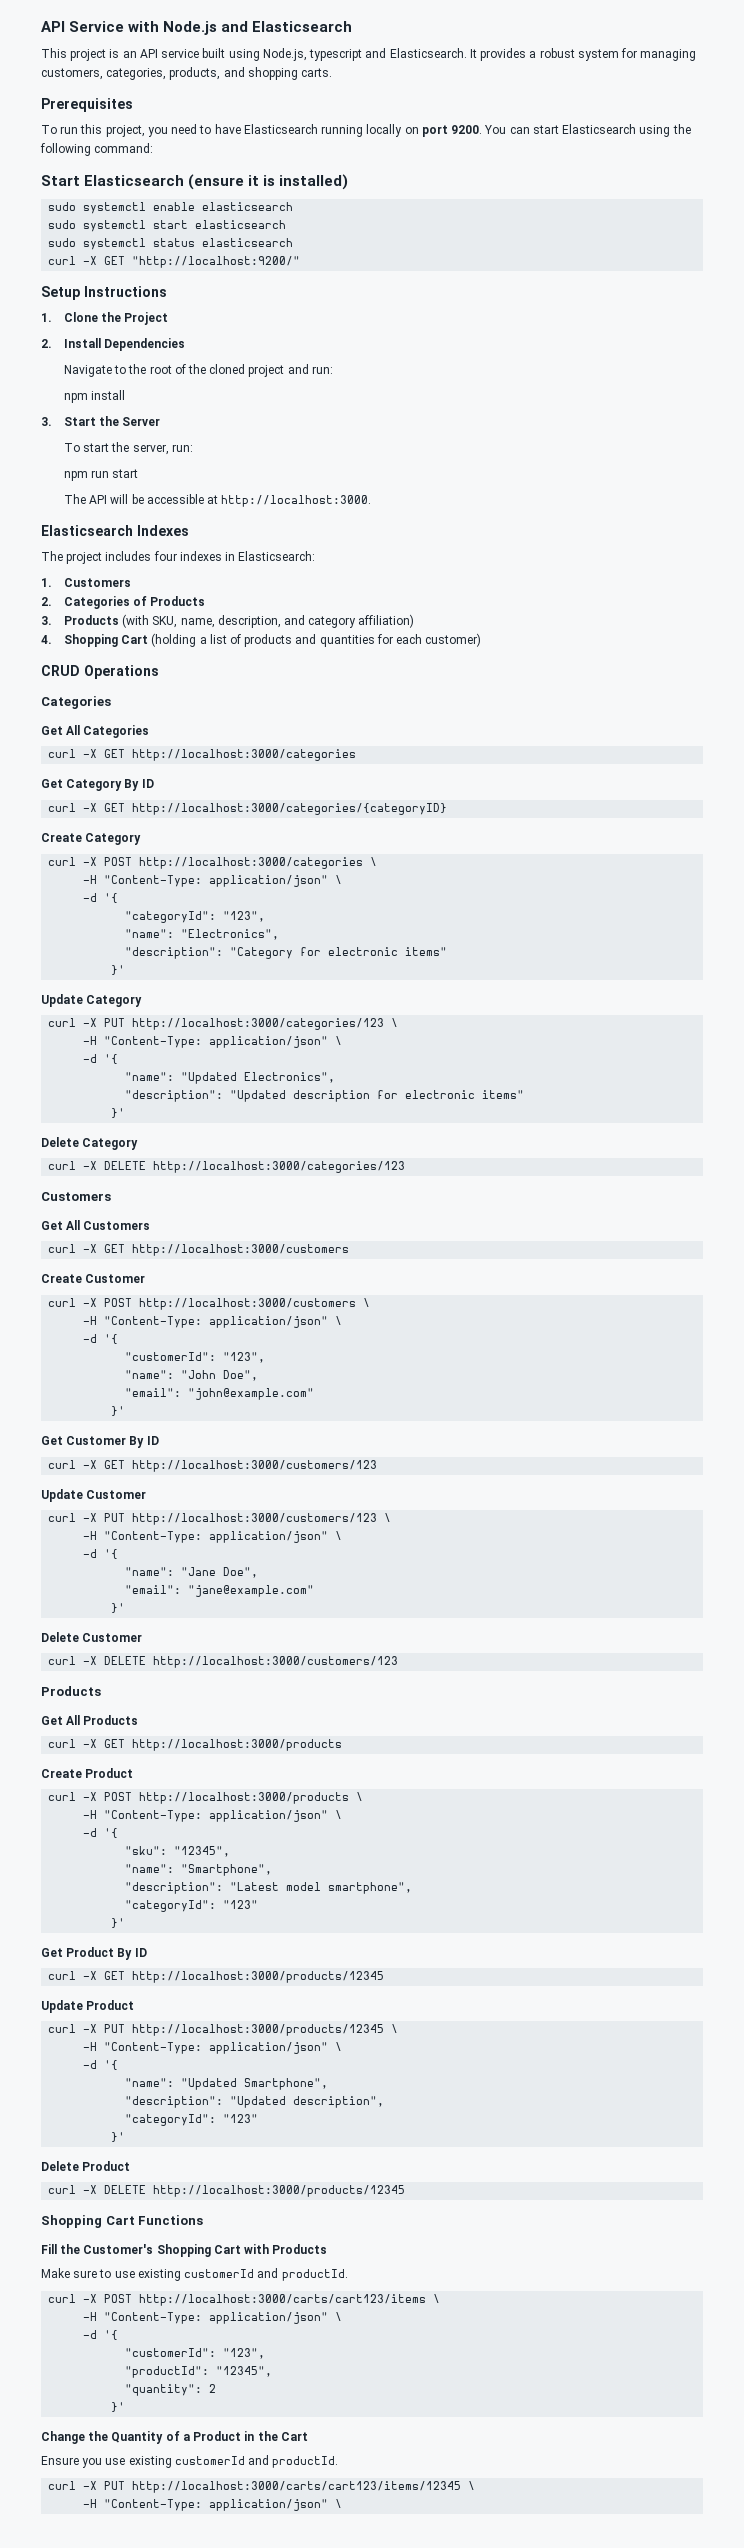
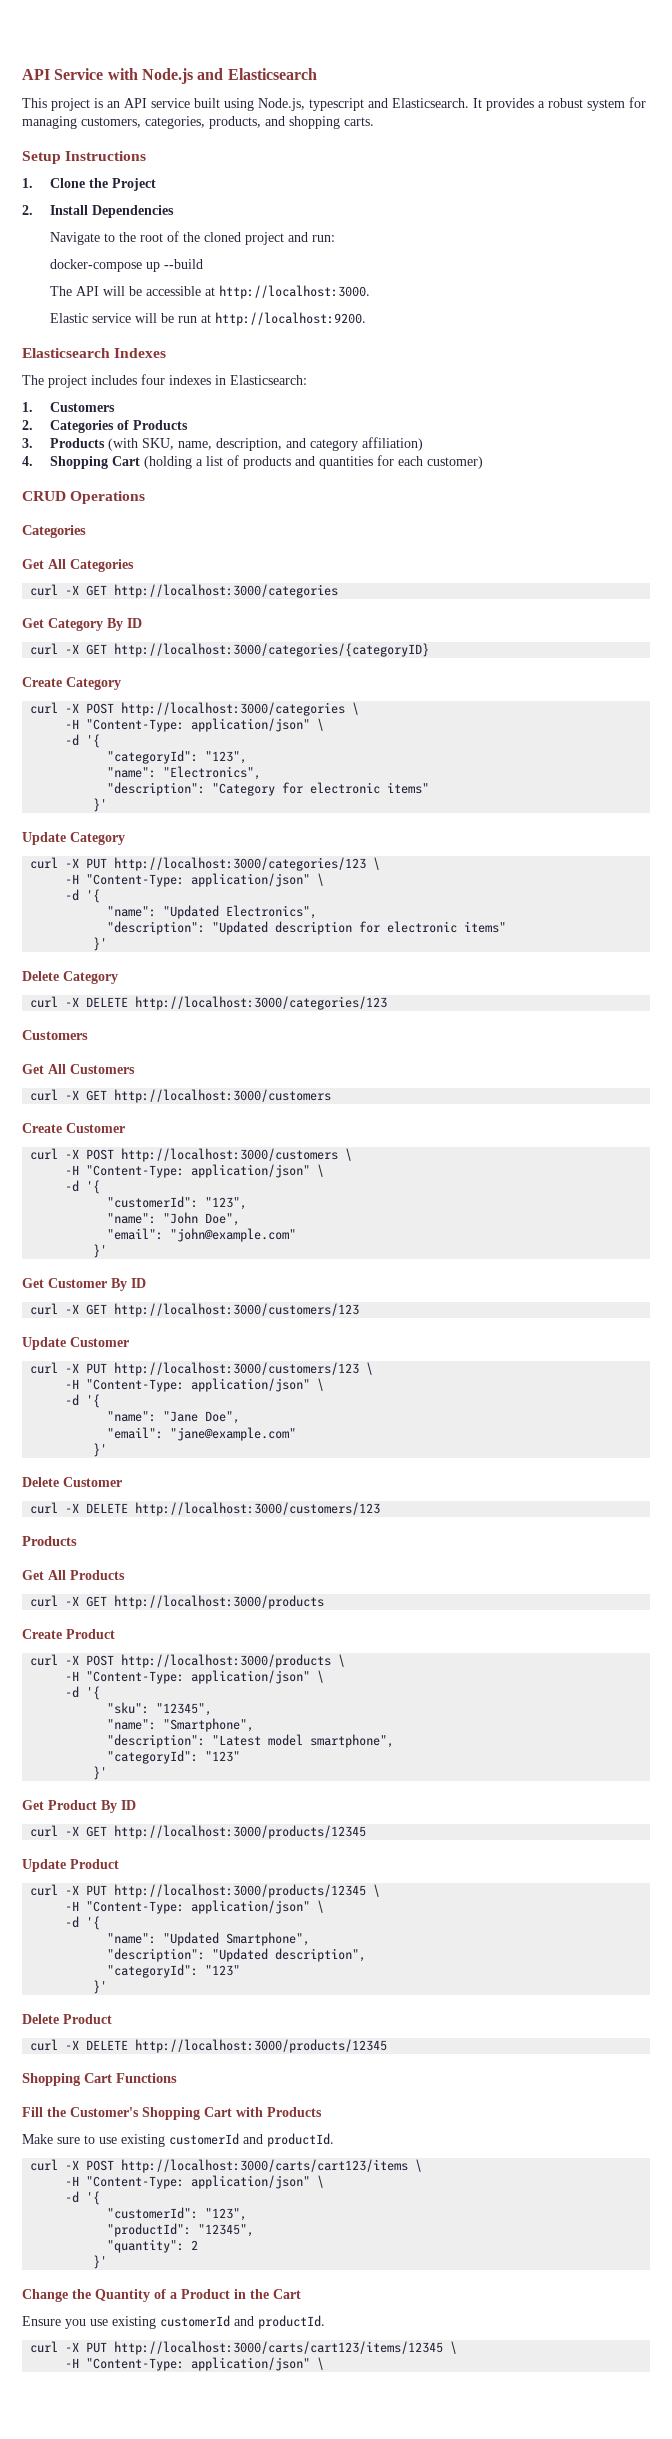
- Prerequisites
- To run this project, you need to have Elasticsearch running locally on port 9200. You can start Elasticsearch using the following command:
- Start Elasticsearch (ensure it is installed)
- sudo systemctl enable elasticsearch
- sudo systemctl start elasticsearch
- sudo systemctl status elasticsearch
- curl -X GET "http://localhost:9200/"
- npm install
- 3. Start the Server
- To start the server, run:
- npm run start
+ docker-compose up --build
+ Elastic service will be run at http://localhost:9200.

